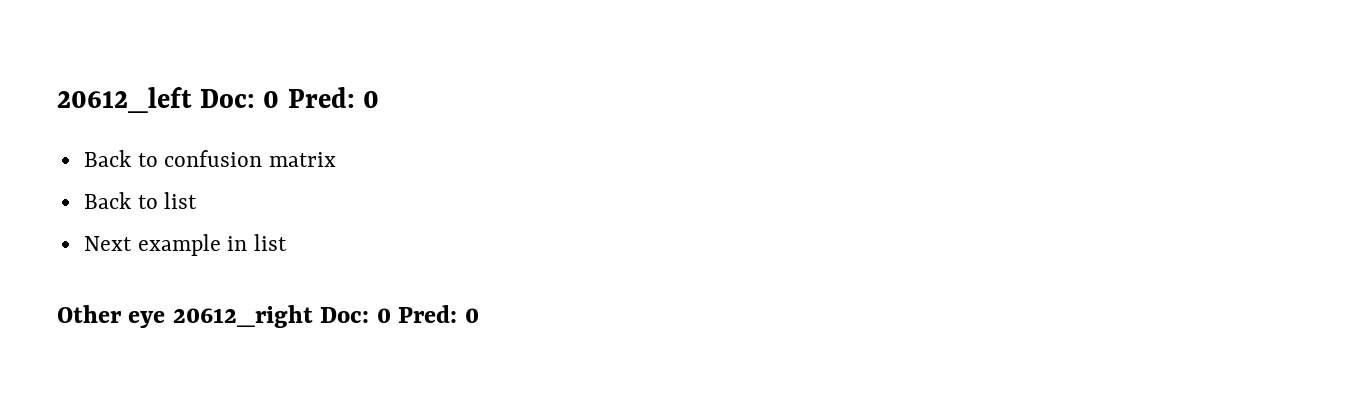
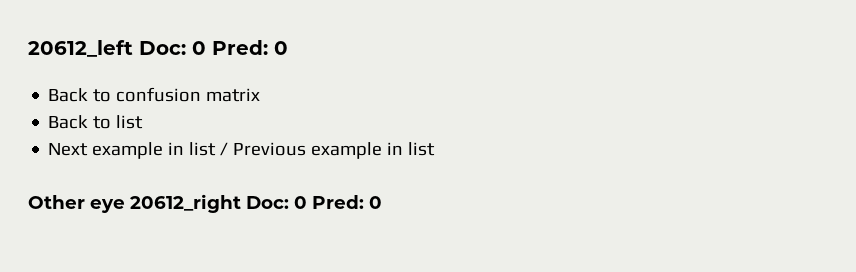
- Next example in list
+ Next example in list / Previous example in list

